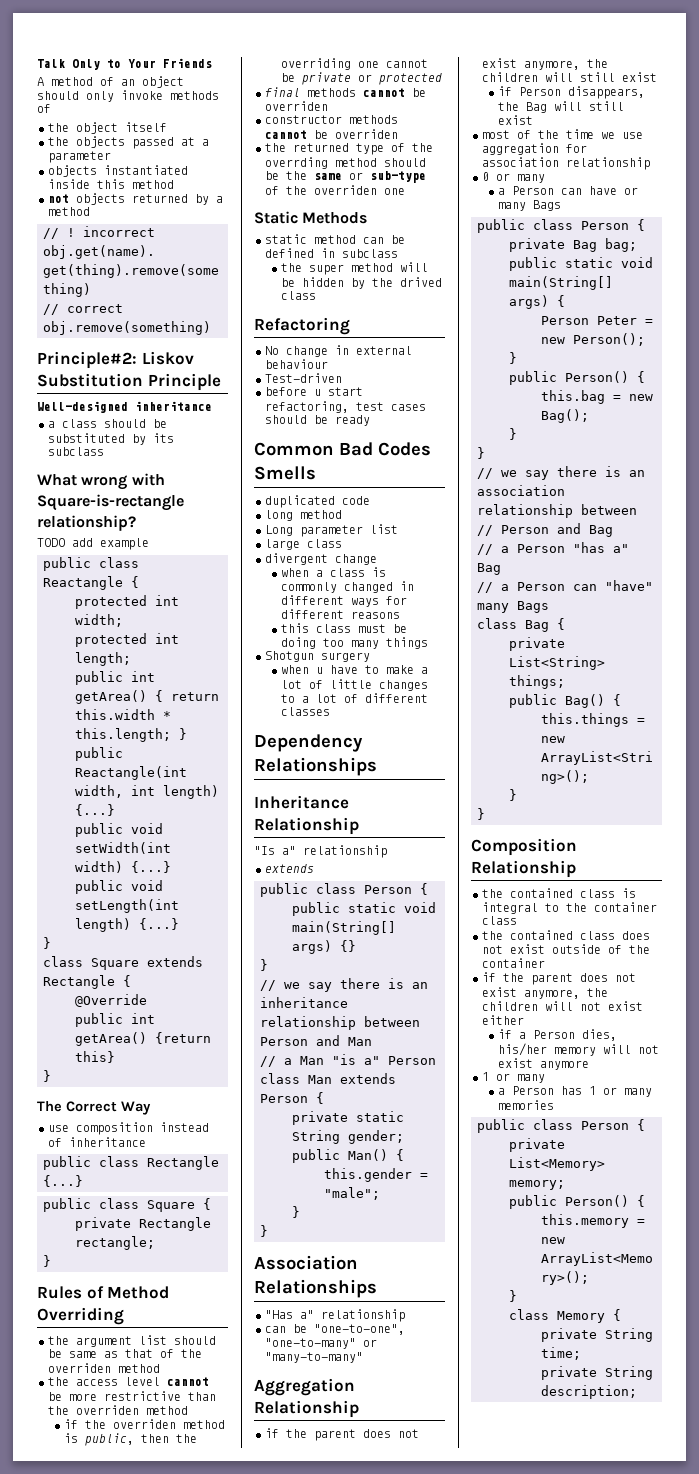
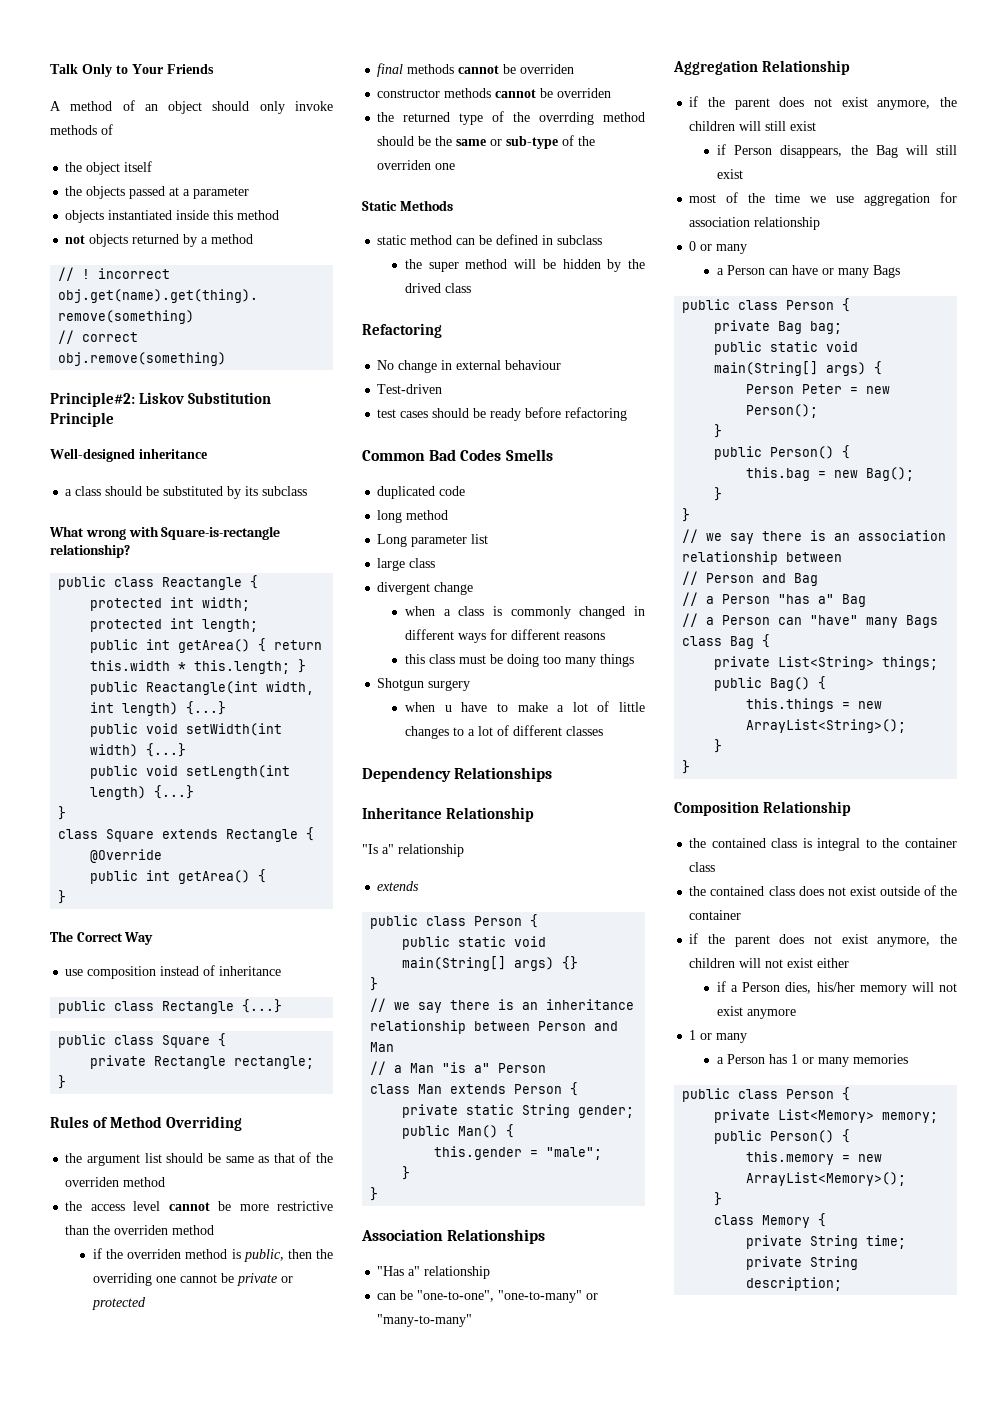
- TODO add example
  @Override
- public int getArea() {return this}
+ public int getArea() {
- before u start refactoring, test cases should be ready
+ test cases should be ready before refactoring

